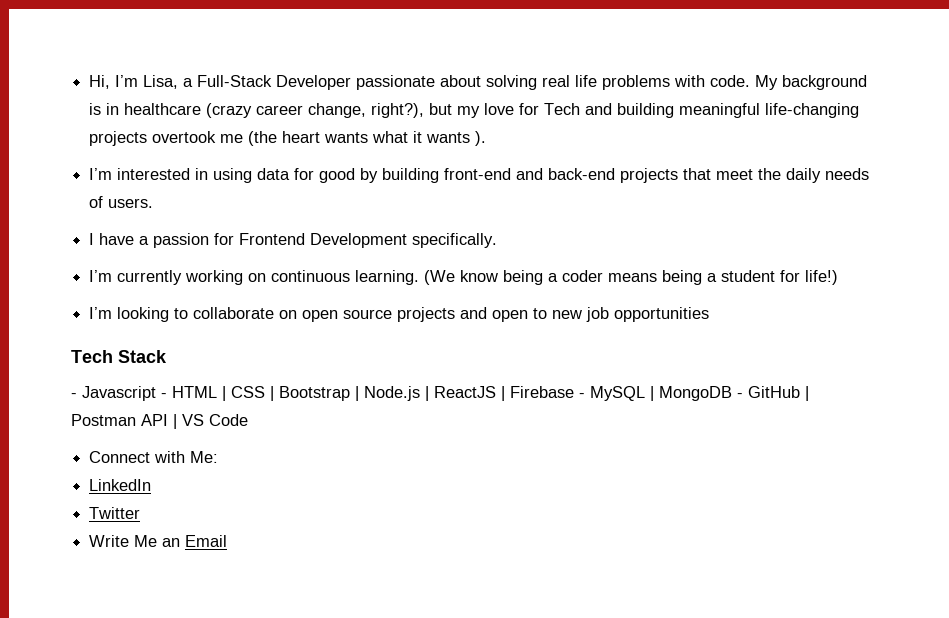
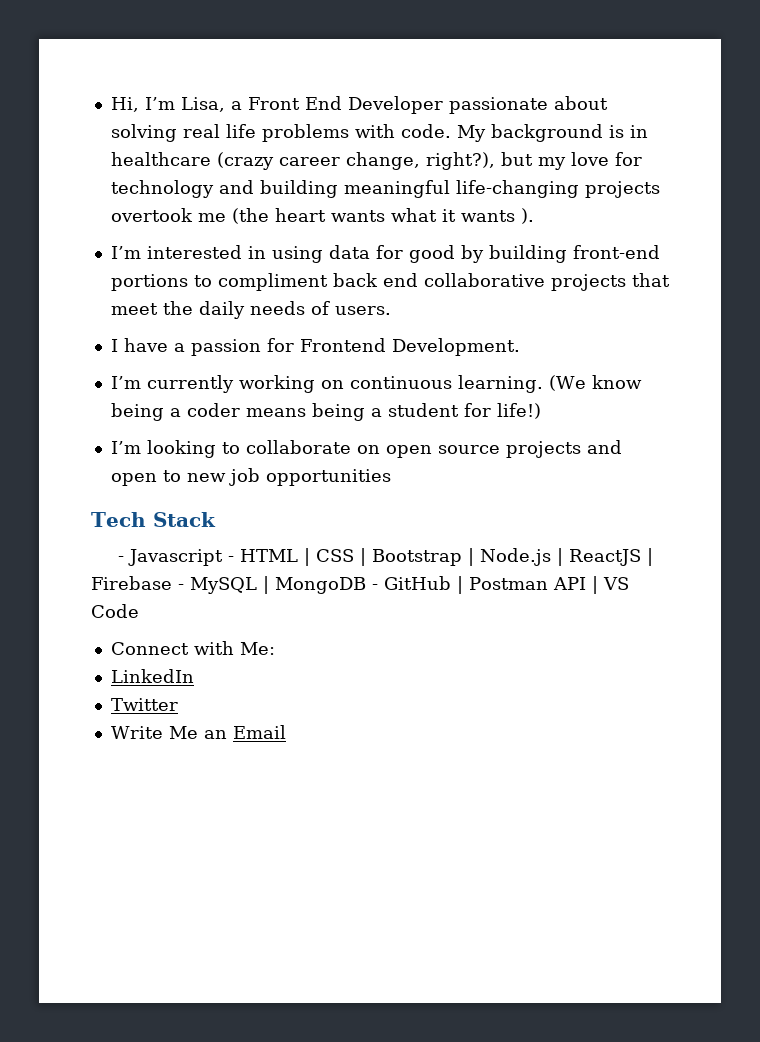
- Hi, I’m Lisa, a Full-Stack Developer passionate about solving real life problems with code.
+ Hi, I’m Lisa, a Front End Developer passionate about solving real life problems with code.
- My background is in healthcare (crazy career change, right?), but my love for Tech and building meaningful life-changing projects overtook me (the heart wants what it wants ).
+ My background is in healthcare (crazy career change, right?), but my love for technology and building meaningful life-changing projects overtook me (the heart wants what it wants ).
- I’m interested in using data for good by building front-end and back-end projects that meet the daily needs of users.
+ I’m interested in using data for good by building front-end portions to compliment back end collaborative projects that meet the daily needs of users.
- I have a passion for Frontend Development specifically.
+ I have a passion for Frontend Development.

